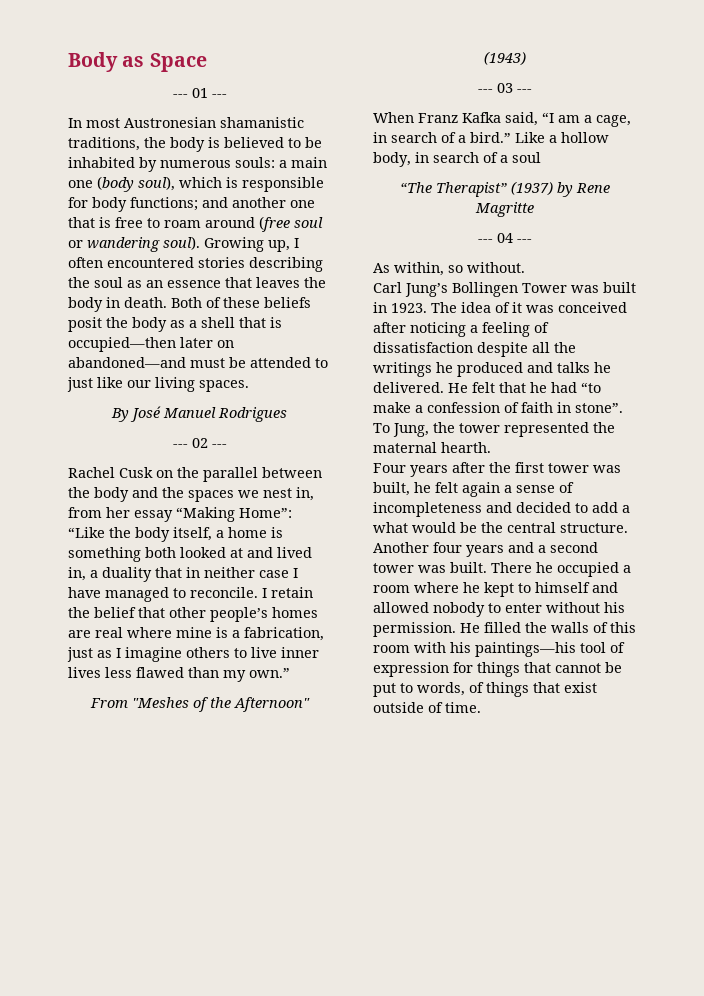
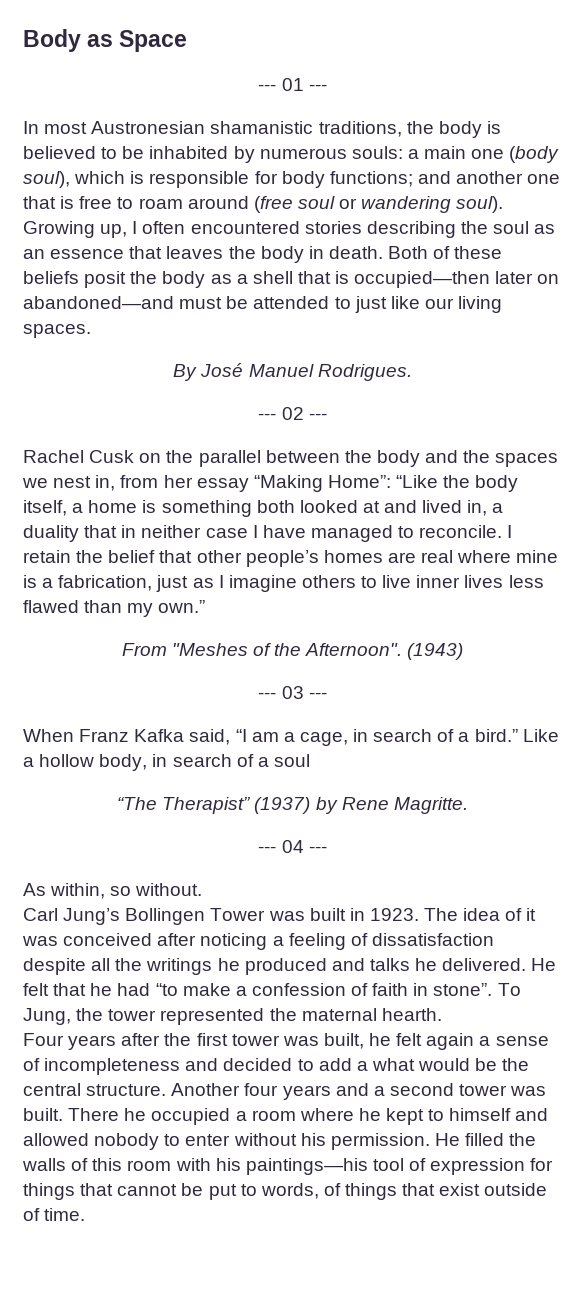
- By José Manuel Rodrigues
+ By José Manuel Rodrigues.
- From "Meshes of the Afternoon" (1943)
+ From "Meshes of the Afternoon". (1943)
- “The Therapist” (1937) by Rene Magritte
+ “The Therapist” (1937) by Rene Magritte.

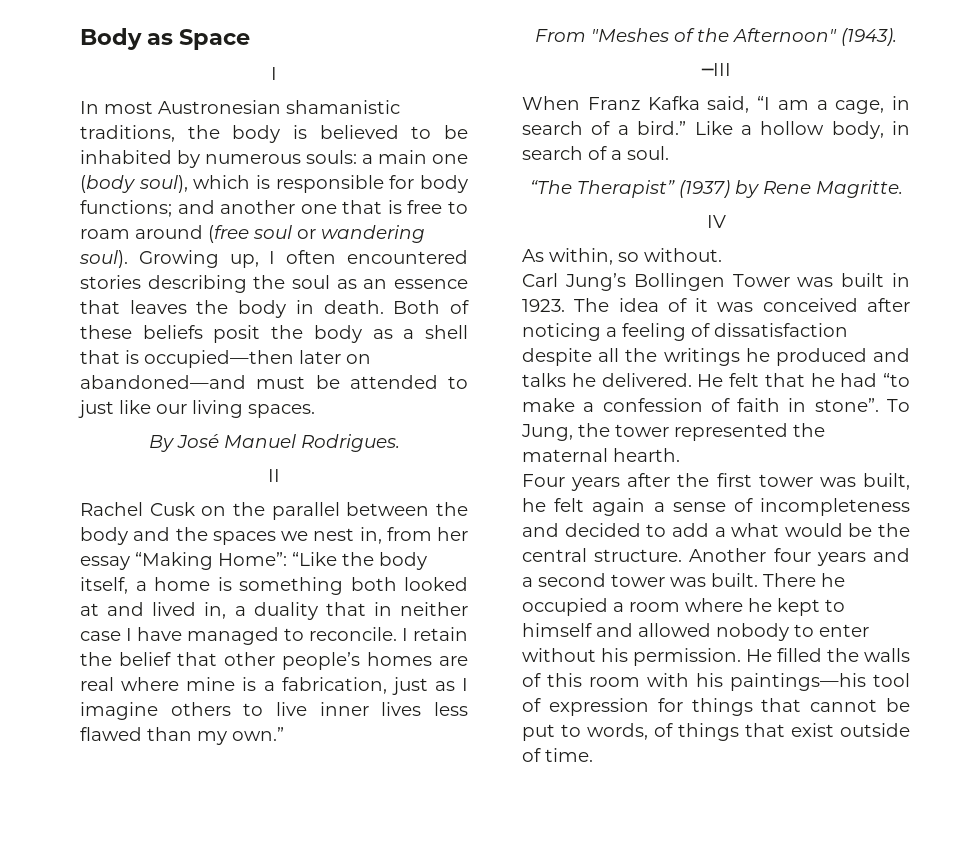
  Body as Space
- --- 01 ---
+ I
- --- 02 ---
+ II
- From "Meshes of the Afternoon". (1943)
- --- 03 ---
+ From "Meshes of the Afternoon" (1943).
+ ─III
- Like a hollow body, in search of a soul
+ Like a hollow body, in search of a soul.
- --- 04 ---
+ IV

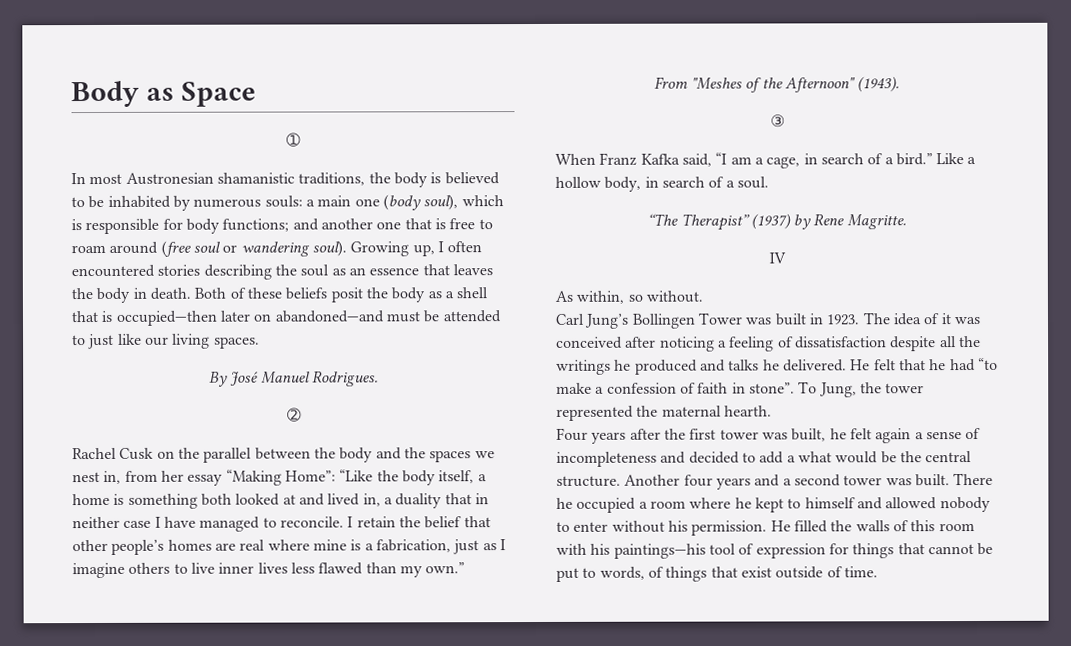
  Body as Space
- I
+ ➀
- II
+ ➁
- ─III
+ ③

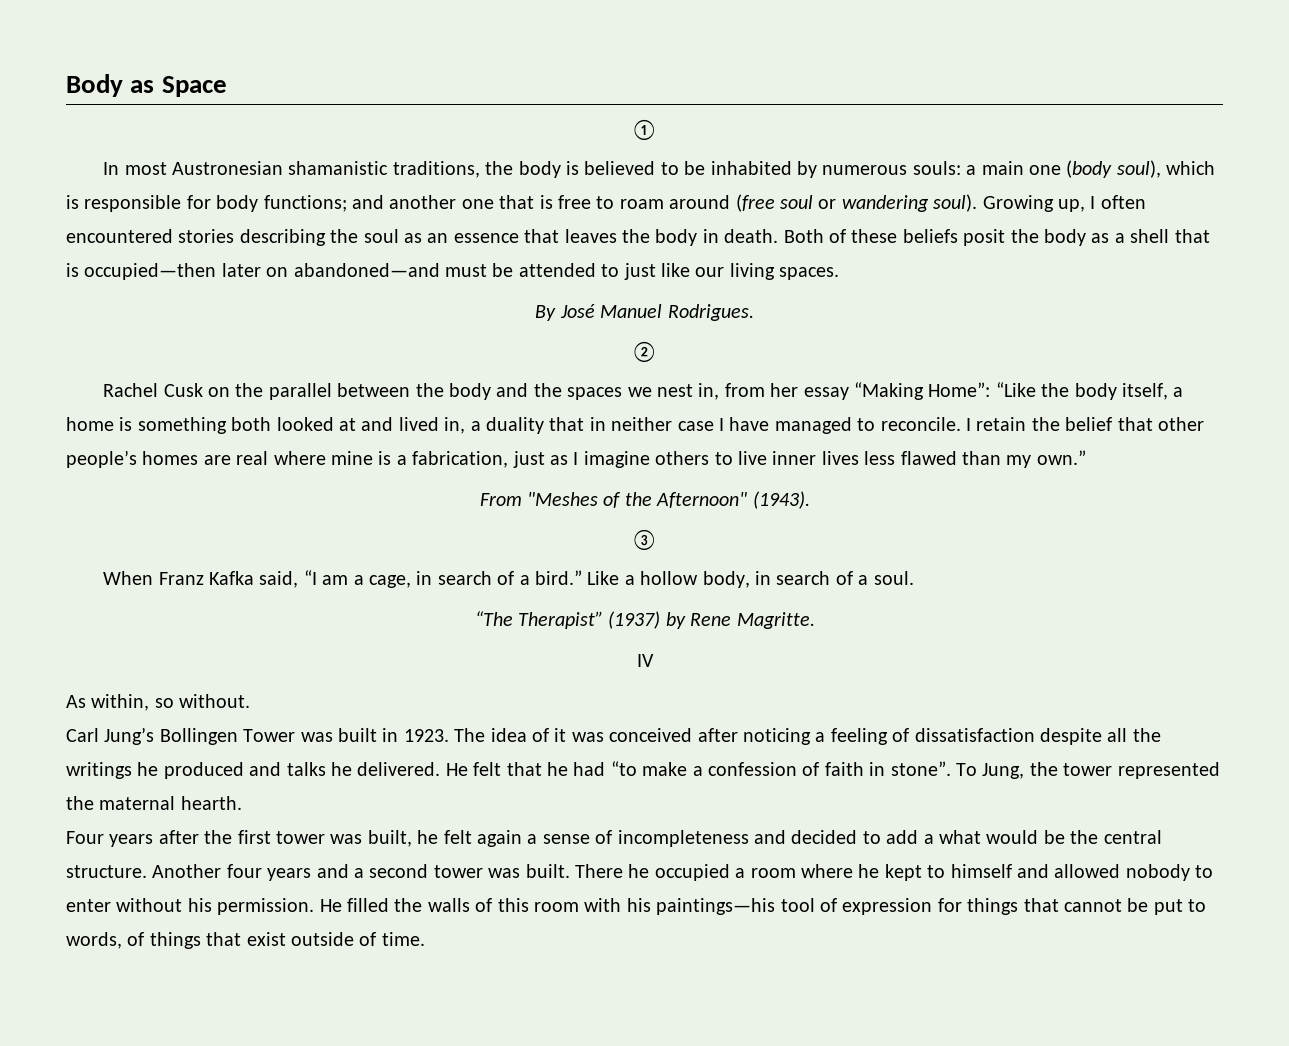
  Body as Space
- ➀
+ ①
- ➁
+ ②

